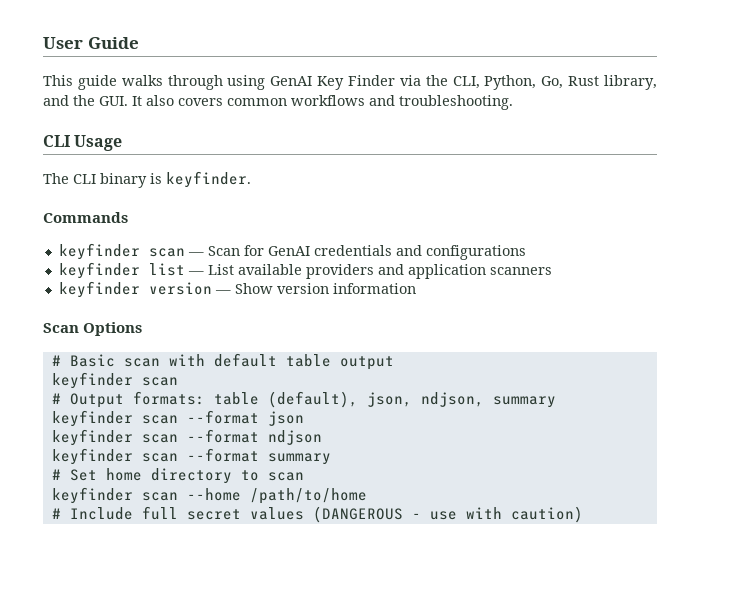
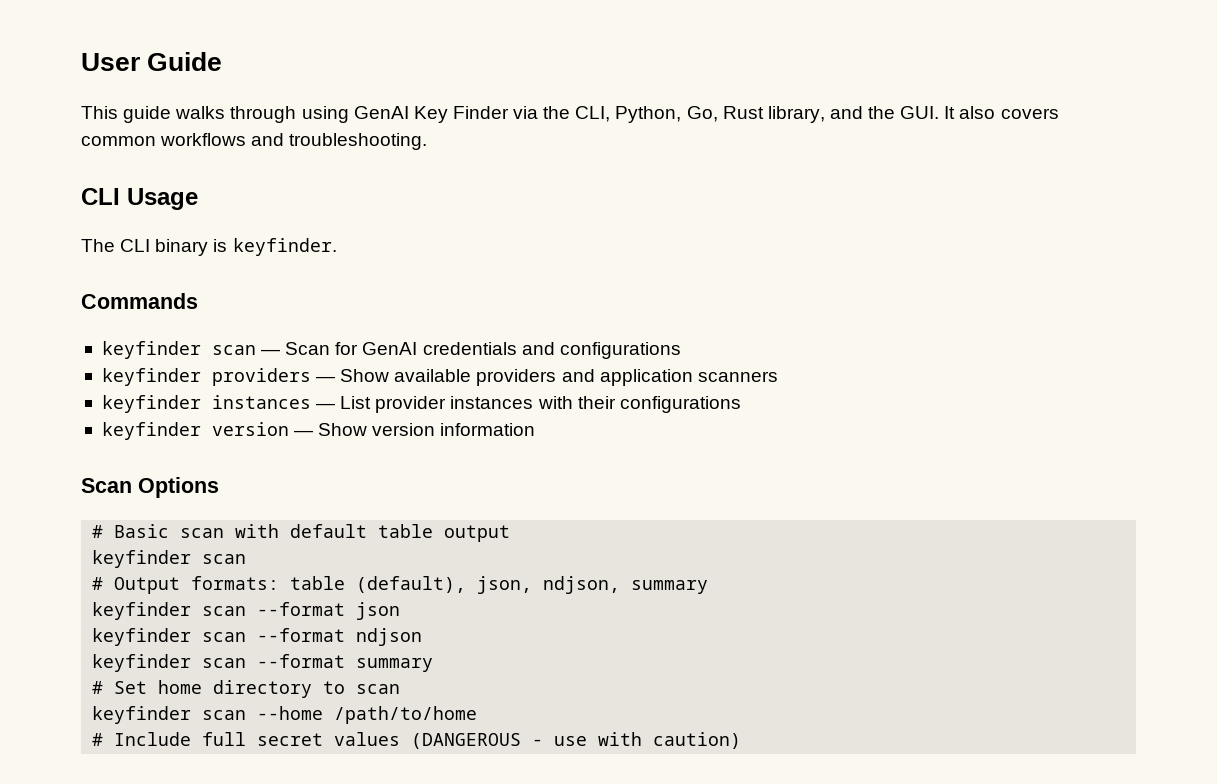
- keyfinder list — List available providers and application scanners
+ keyfinder providers — Show available providers and application scanners
+ keyfinder instances — List provider instances with their configurations

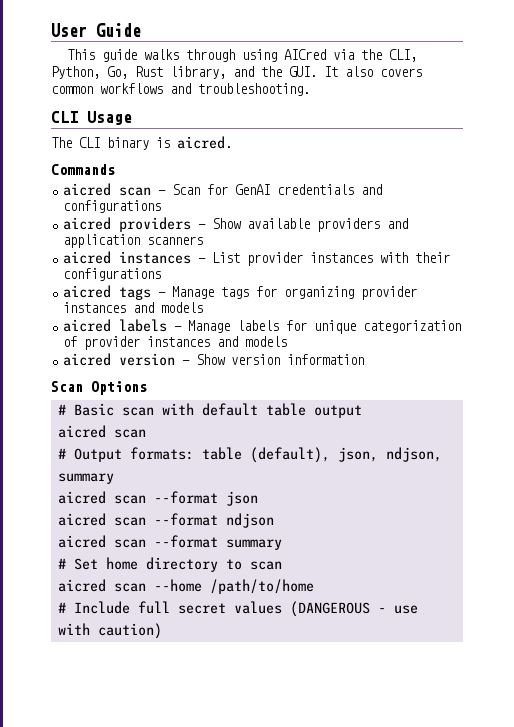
- This guide walks through using GenAI Key Finder via the CLI, Python, Go, Rust library, and the GUI. It also covers common workflows and troubleshooting.
+ This guide walks through using AICred via the CLI, Python, Go, Rust library, and the GUI. It also covers common workflows and troubleshooting.
- The CLI binary is keyfinder.
+ The CLI binary is aicred.
- keyfinder scan — Scan for GenAI credentials and configurations
+ aicred scan — Scan for GenAI credentials and configurations
- keyfinder providers — Show available providers and application scanners
+ aicred providers — Show available providers and application scanners
- keyfinder instances — List provider instances with their configurations
+ aicred instances — List provider instances with their configurations
- keyfinder version — Show version information
+ aicred tags — Manage tags for organizing provider instances and models
+ aicred labels — Manage labels for unique categorization of provider instances and models
+ aicred version — Show version information
  # Basic scan with default table output
- keyfinder scan
+ aicred scan
- keyfinder scan --format json
+ aicred scan --format json
- keyfinder scan --format ndjson
+ aicred scan --format ndjson
- keyfinder scan --format summary
+ aicred scan --format summary
- keyfinder scan --home /path/to/home
+ aicred scan --home /path/to/home

